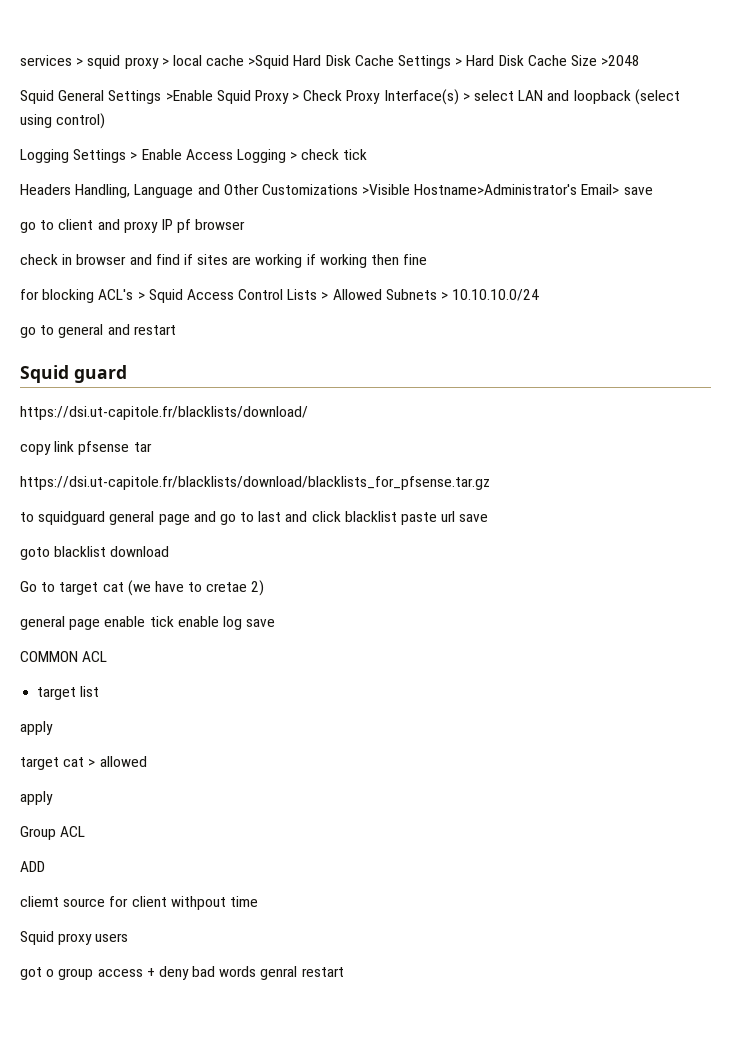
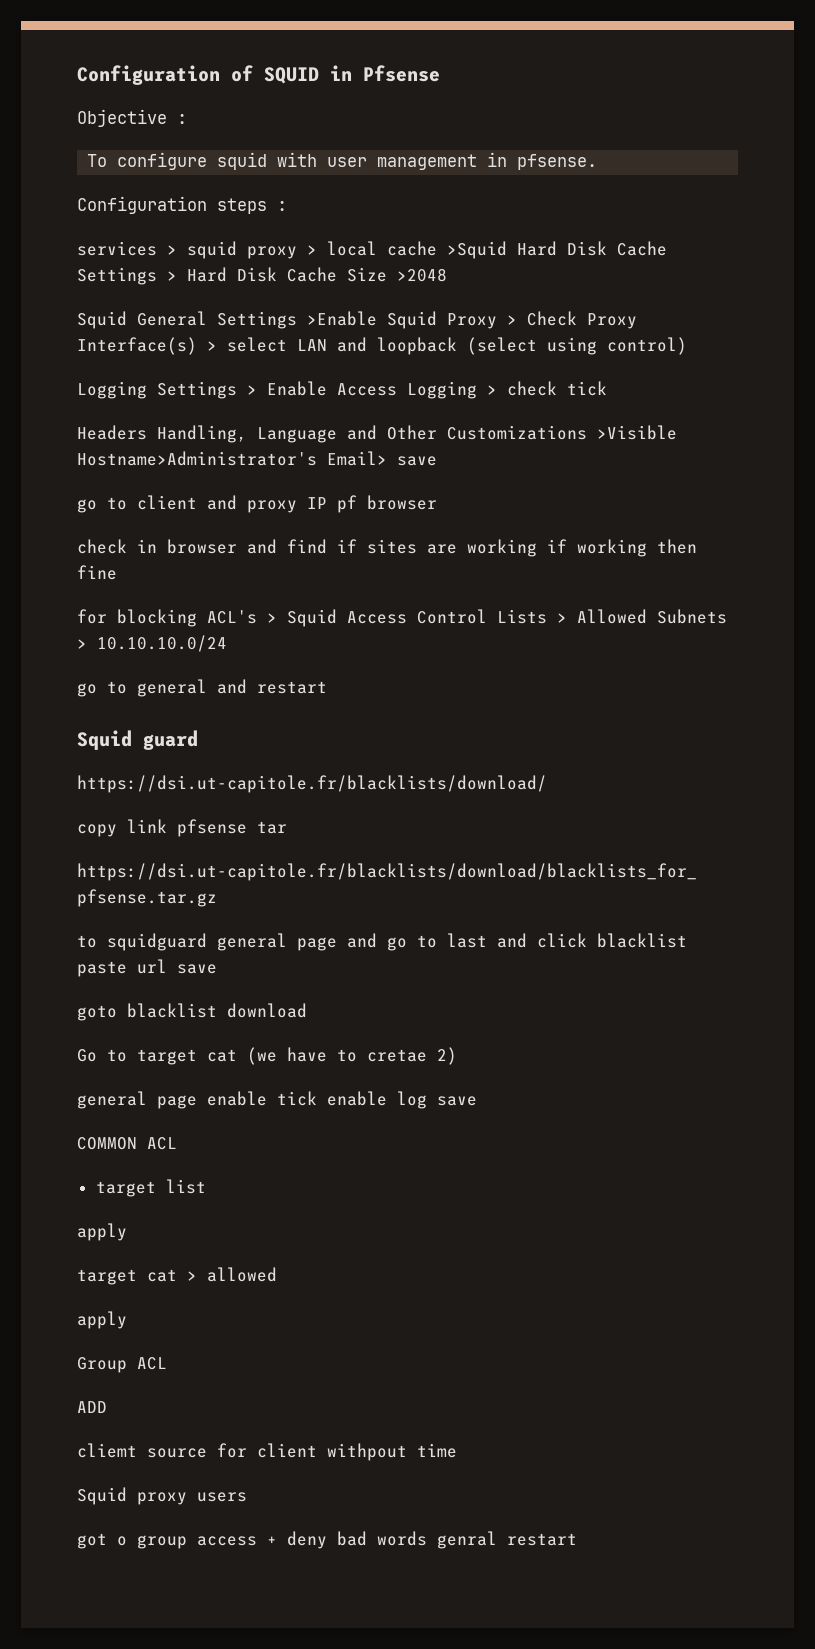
+ Configuration of SQUID in Pfsense
+ Objective :
+ To configure squid with user management in pfsense.
+ Configuration steps :

